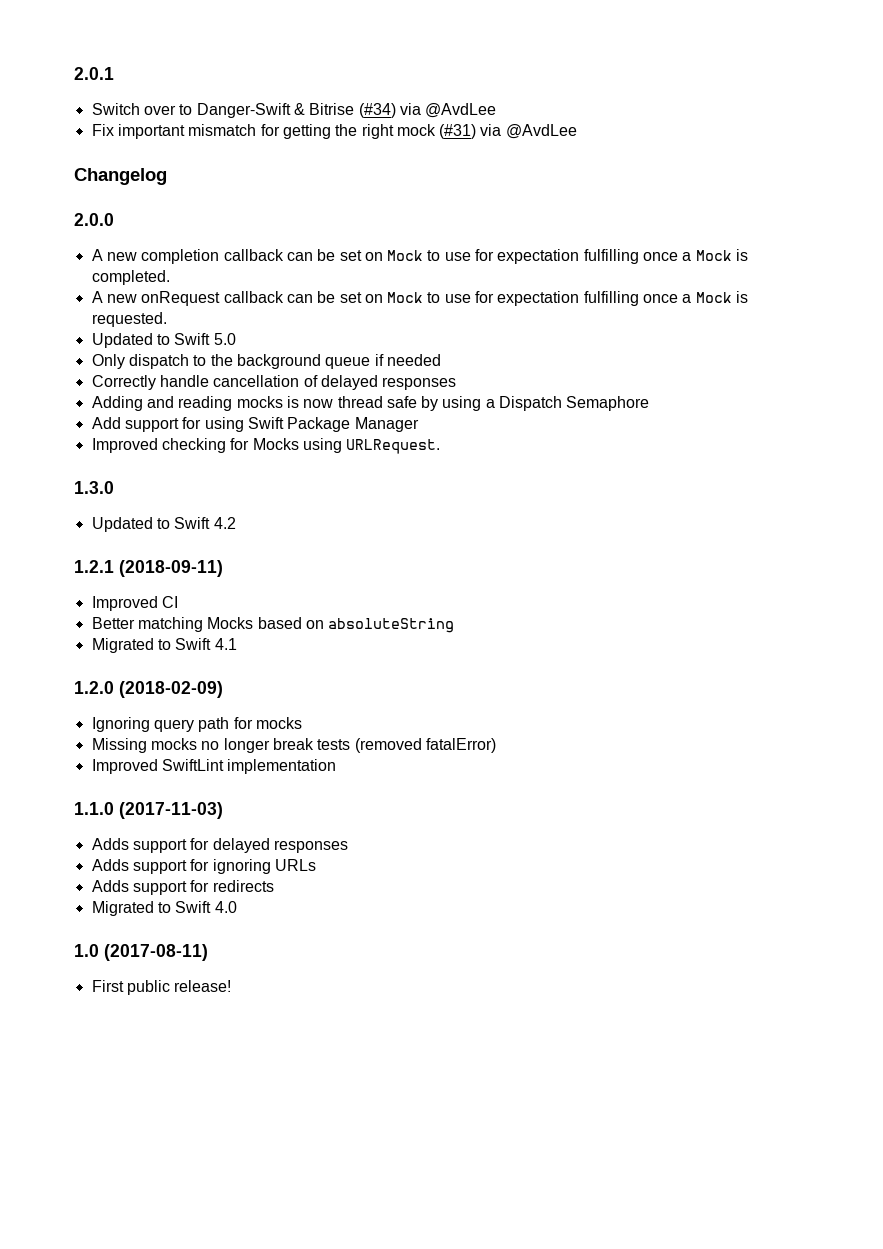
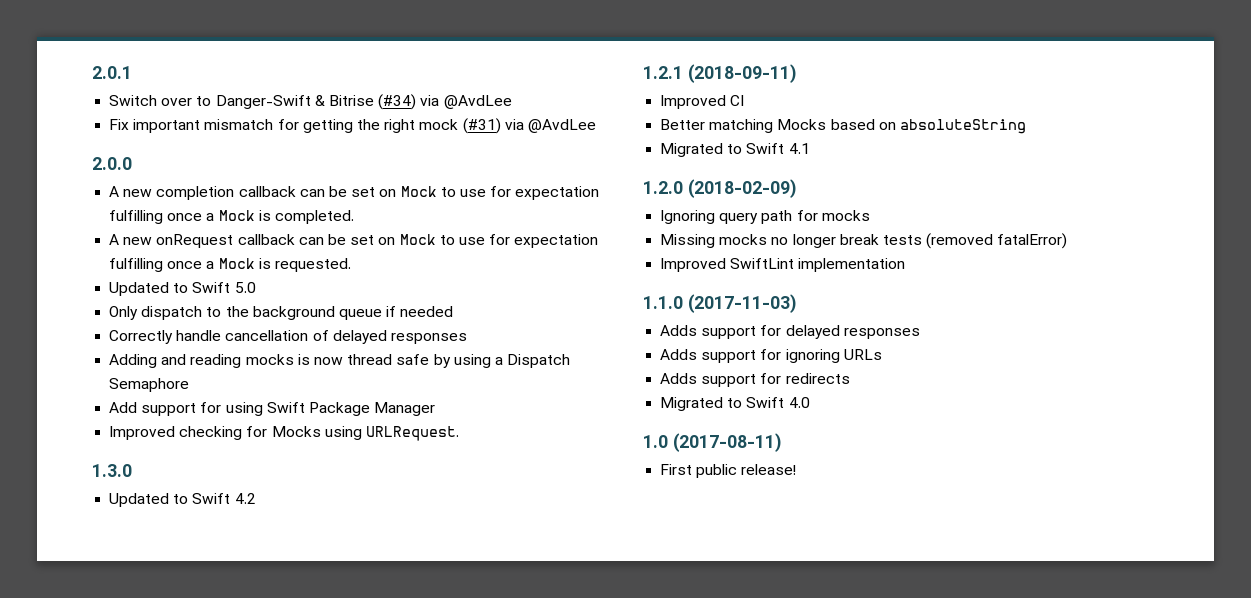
- Changelog

